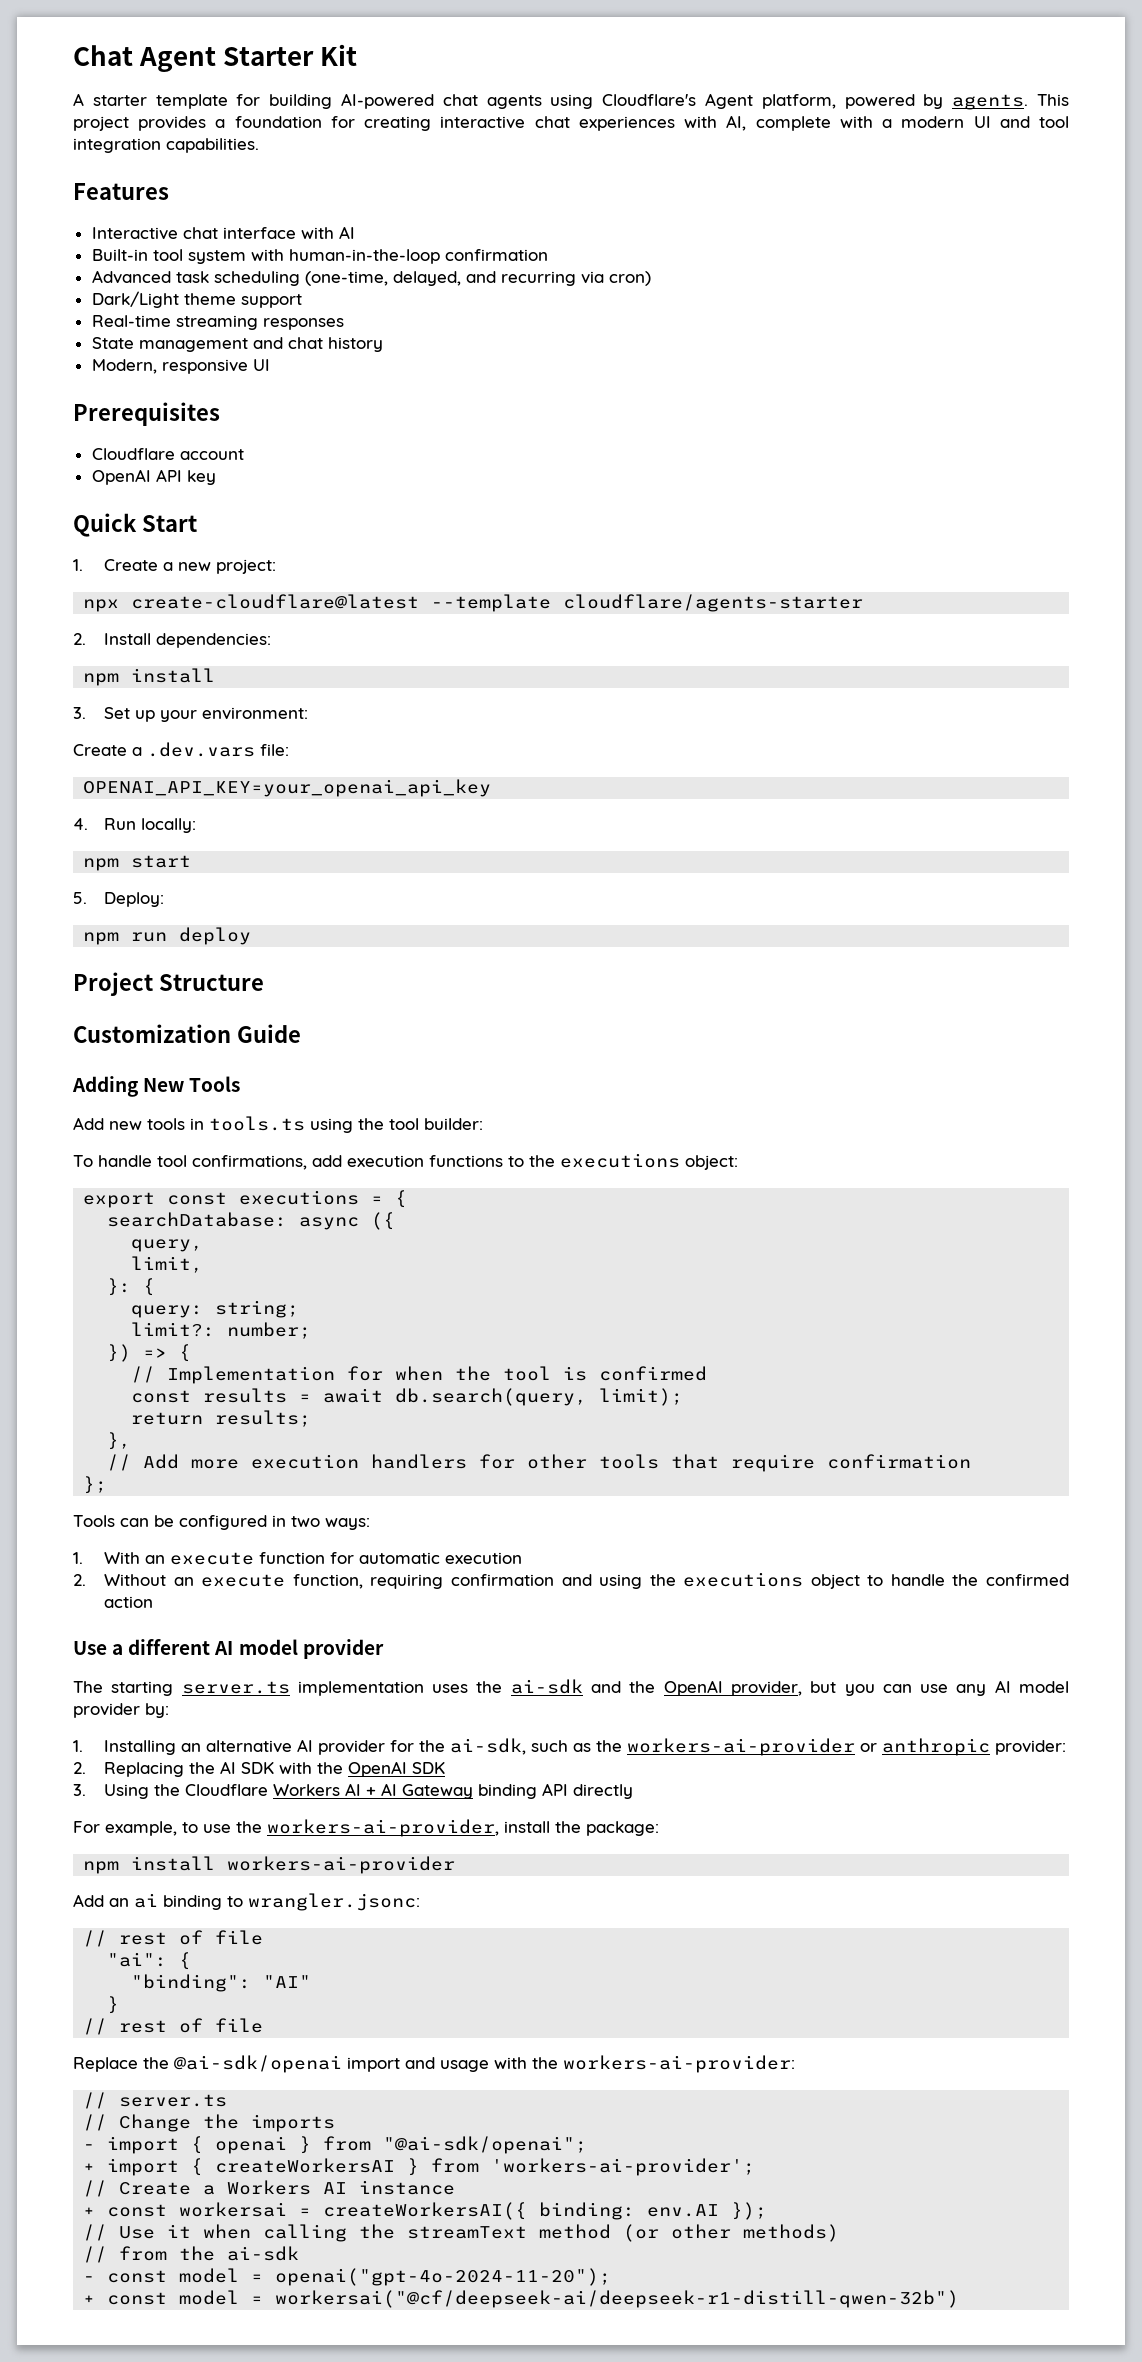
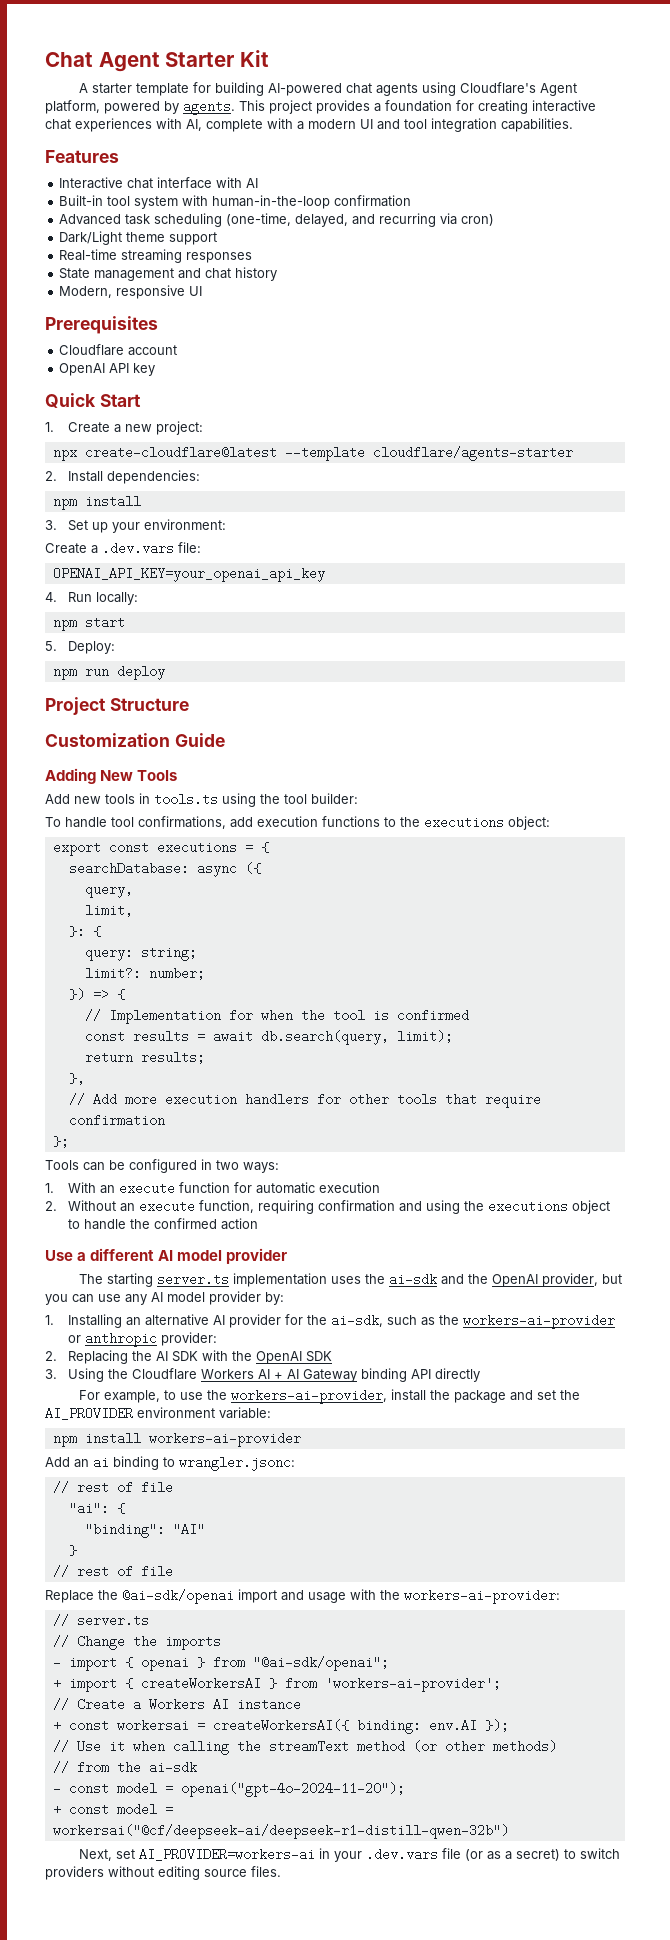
- For example, to use the workers-ai-provider, install the package:
+ For example, to use the workers-ai-provider, install the package and set the AI_PROVIDER environment variable:
+ Next, set AI_PROVIDER=workers-ai in your .dev.vars file (or as a secret) to switch providers without editing source files.

